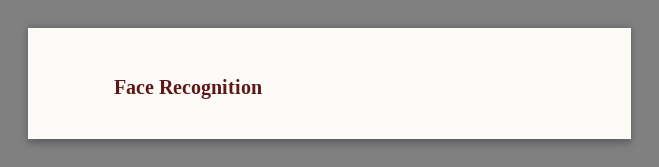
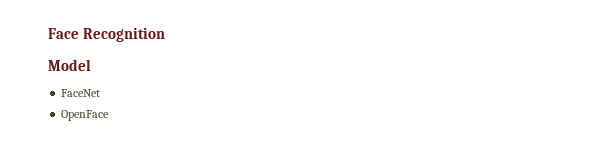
+ Model
+ FaceNet
+ OpenFace

